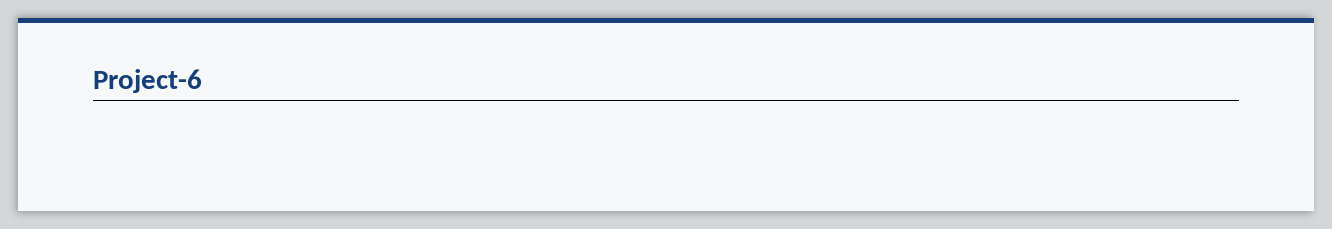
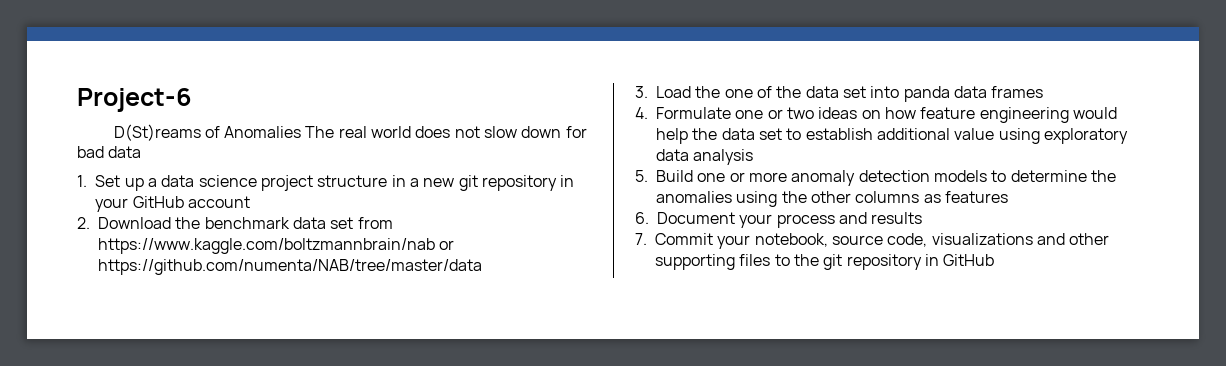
+ D(St)reams of Anomalies The real world does not slow down for bad data
+ 1. Set up a data science project structure in a new git repository in your GitHub account
+ 2. Download the benchmark data set from https://www.kaggle.com/boltzmannbrain/nab or https://github.com/numenta/NAB/tree/master/data
+ 3. Load the one of the data set into panda data frames
+ 4. Formulate one or two ideas on how feature engineering would help the data set to establish additional value using exploratory data analysis
+ 5. Build one or more anomaly detection models to determine the anomalies using the other columns as features
+ 6. Document your process and results
+ 7. Commit your notebook, source code, visualizations and other supporting files to the git repository in GitHub

